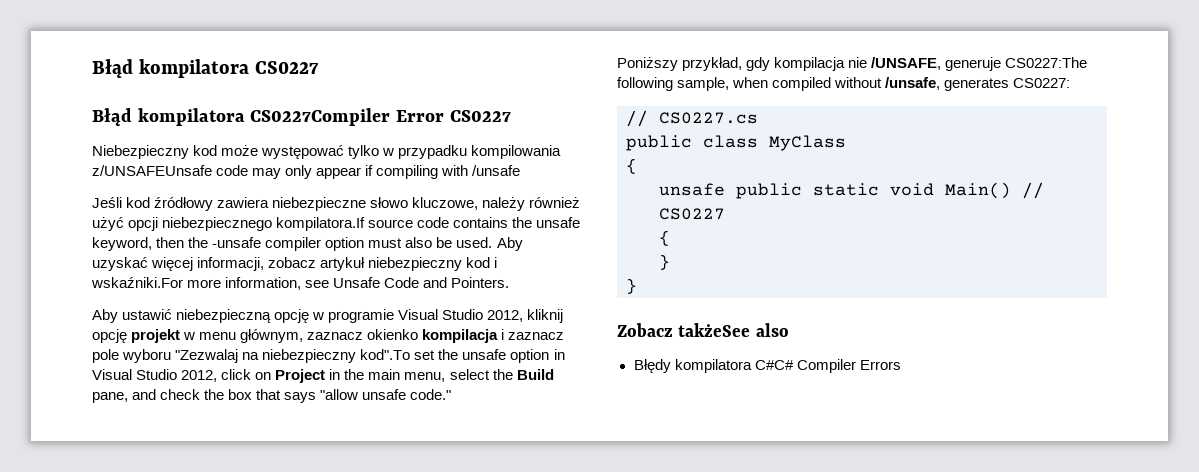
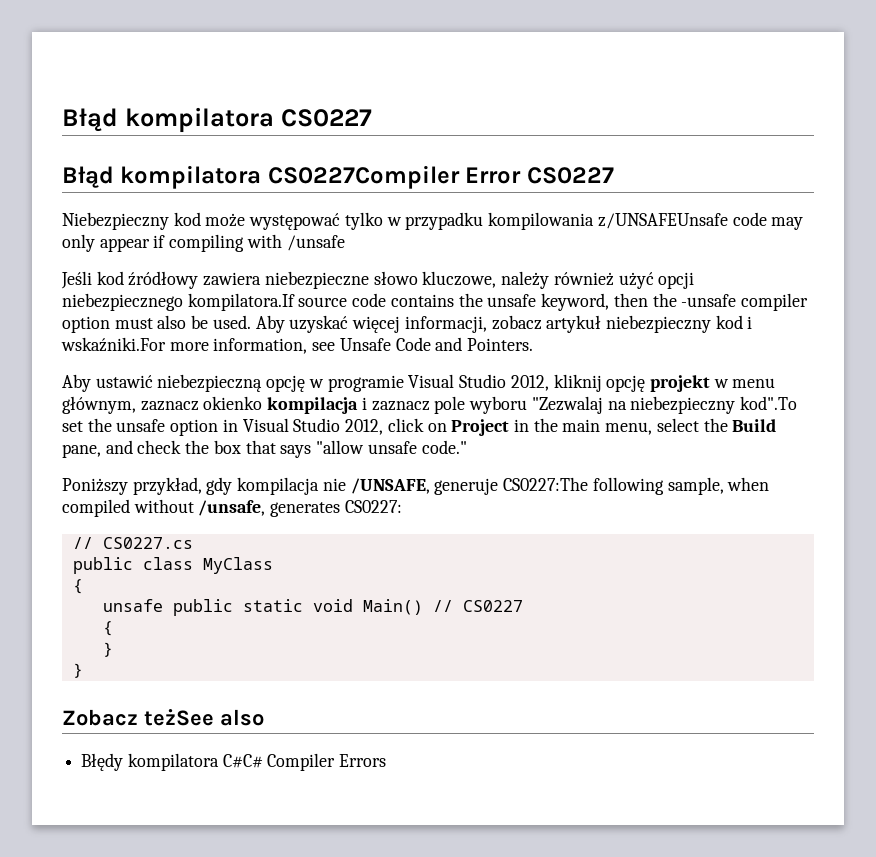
- Zobacz takżeSee also
+ Zobacz teżSee also

